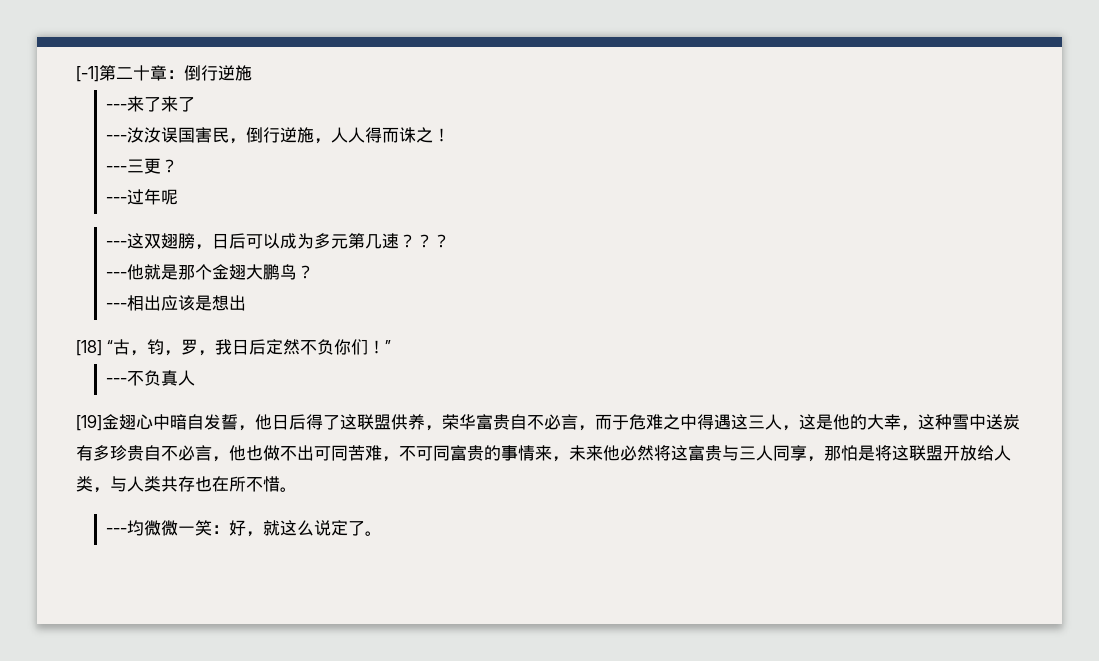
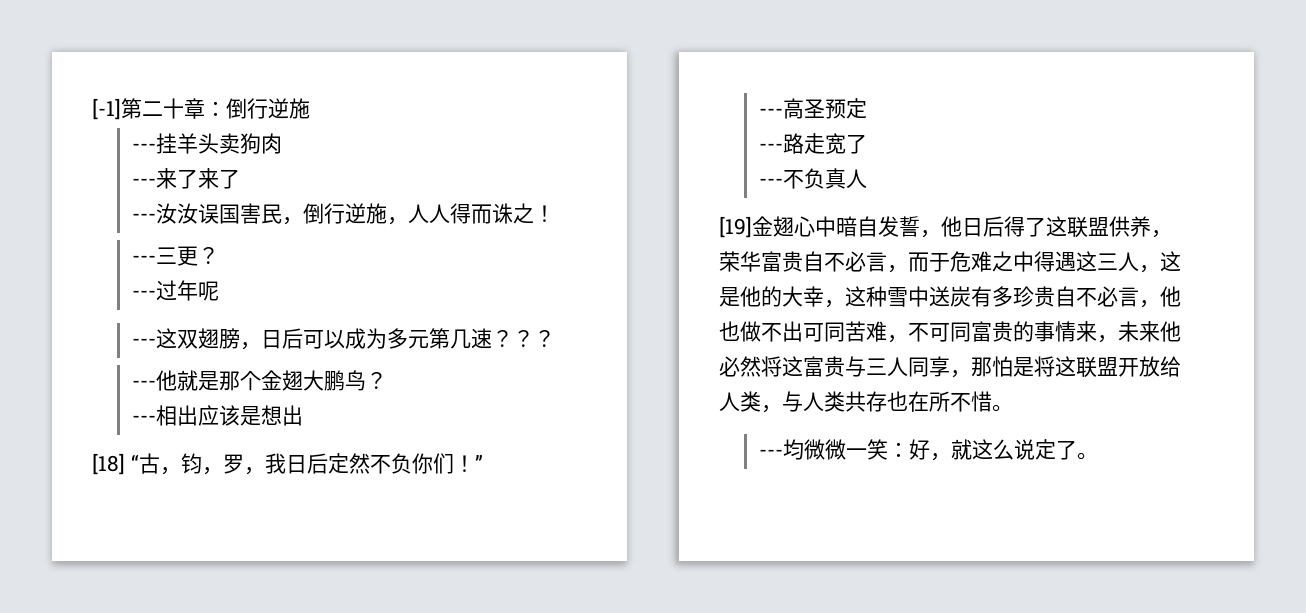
+ ---挂羊头卖狗肉
+ ---高圣预定
+ ---路走宽了

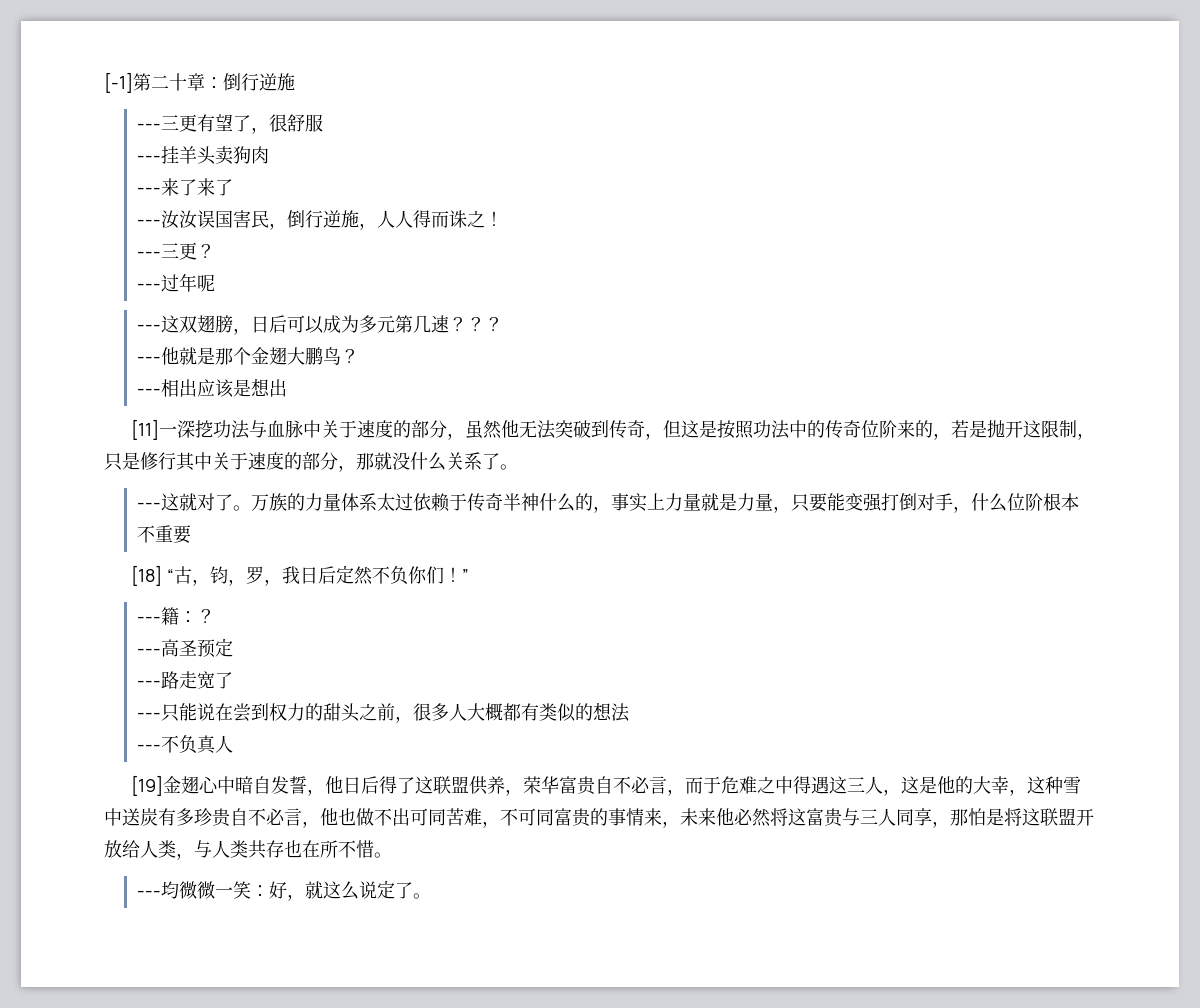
+ ---三更有望了，很舒服
+ [11]一深挖功法与血脉中关于速度的部分，虽然他无法突破到传奇，但这是按照功法中的传奇位阶来的，若是抛开这限制，只是修行其中关于速度的部分，那就没什么关系了。
+ ---这就对了。万族的力量体系太过依赖于传奇半神什么的，事实上力量就是力量，只要能变强打倒对手，什么位阶根本不重要
+ ---籍：？
+ ---只能说在尝到权力的甜头之前，很多人大概都有类似的想法

